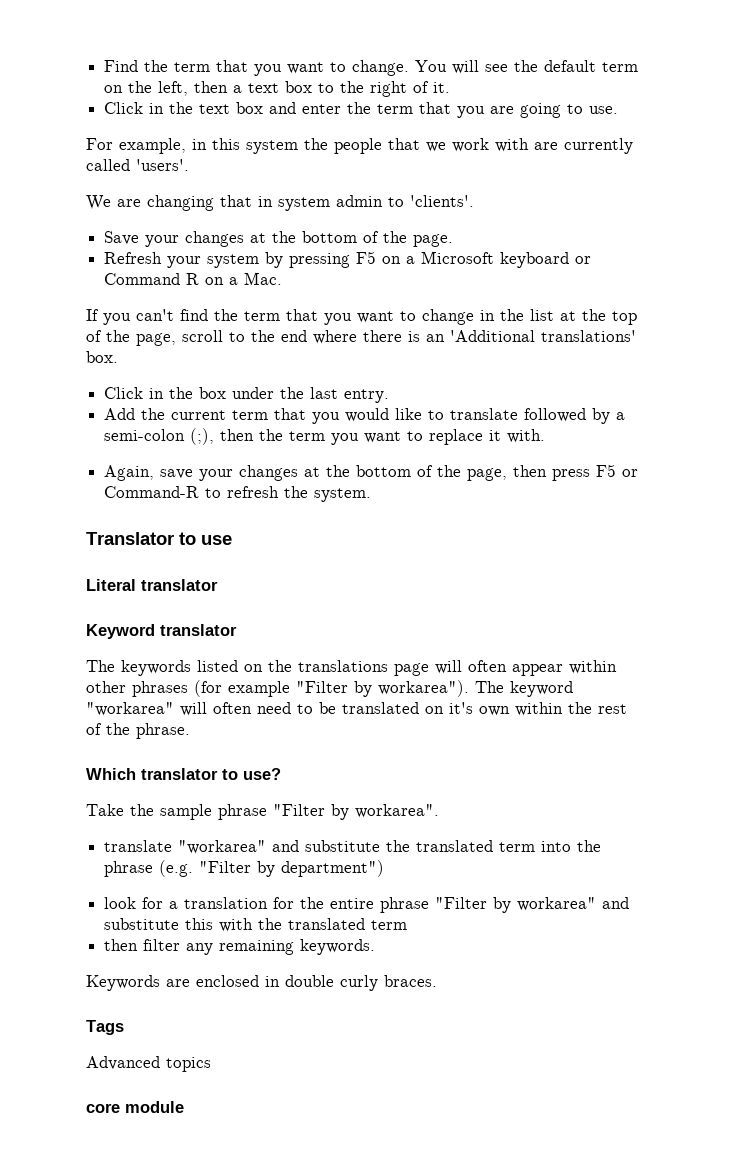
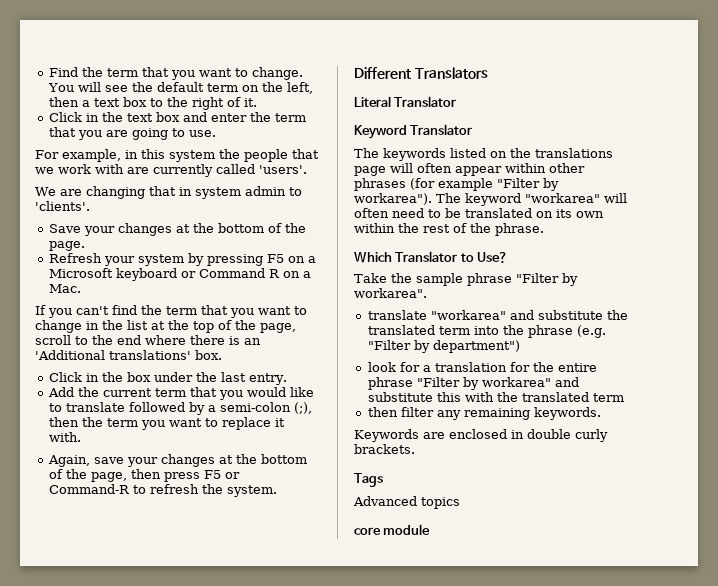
- Translator to use
+ Different Translators
- Literal translator
+ Literal Translator
- Keyword translator
+ Keyword Translator
- The keyword "workarea" will often need to be translated on it's own within the rest of the phrase.
+ The keyword "workarea" will often need to be translated on its own within the rest of the phrase.
- Which translator to use?
+ Which Translator to Use?
- Keywords are enclosed in double curly braces.
+ Keywords are enclosed in double curly brackets.

